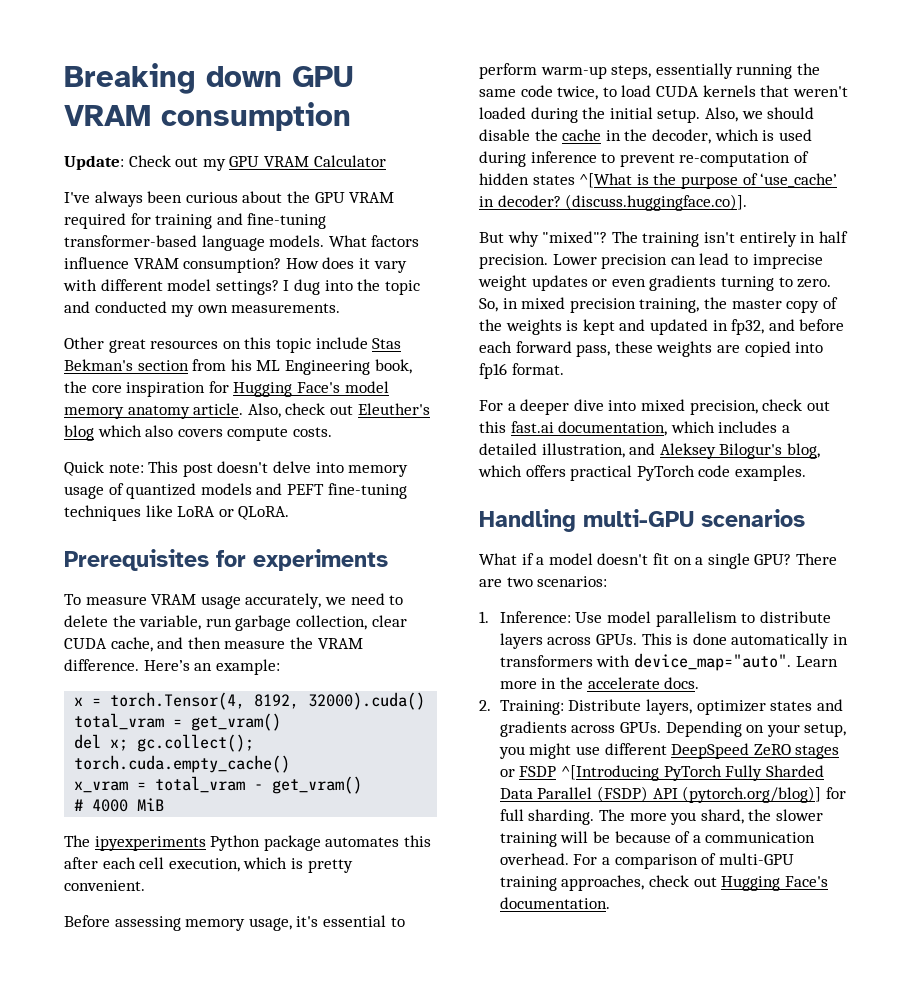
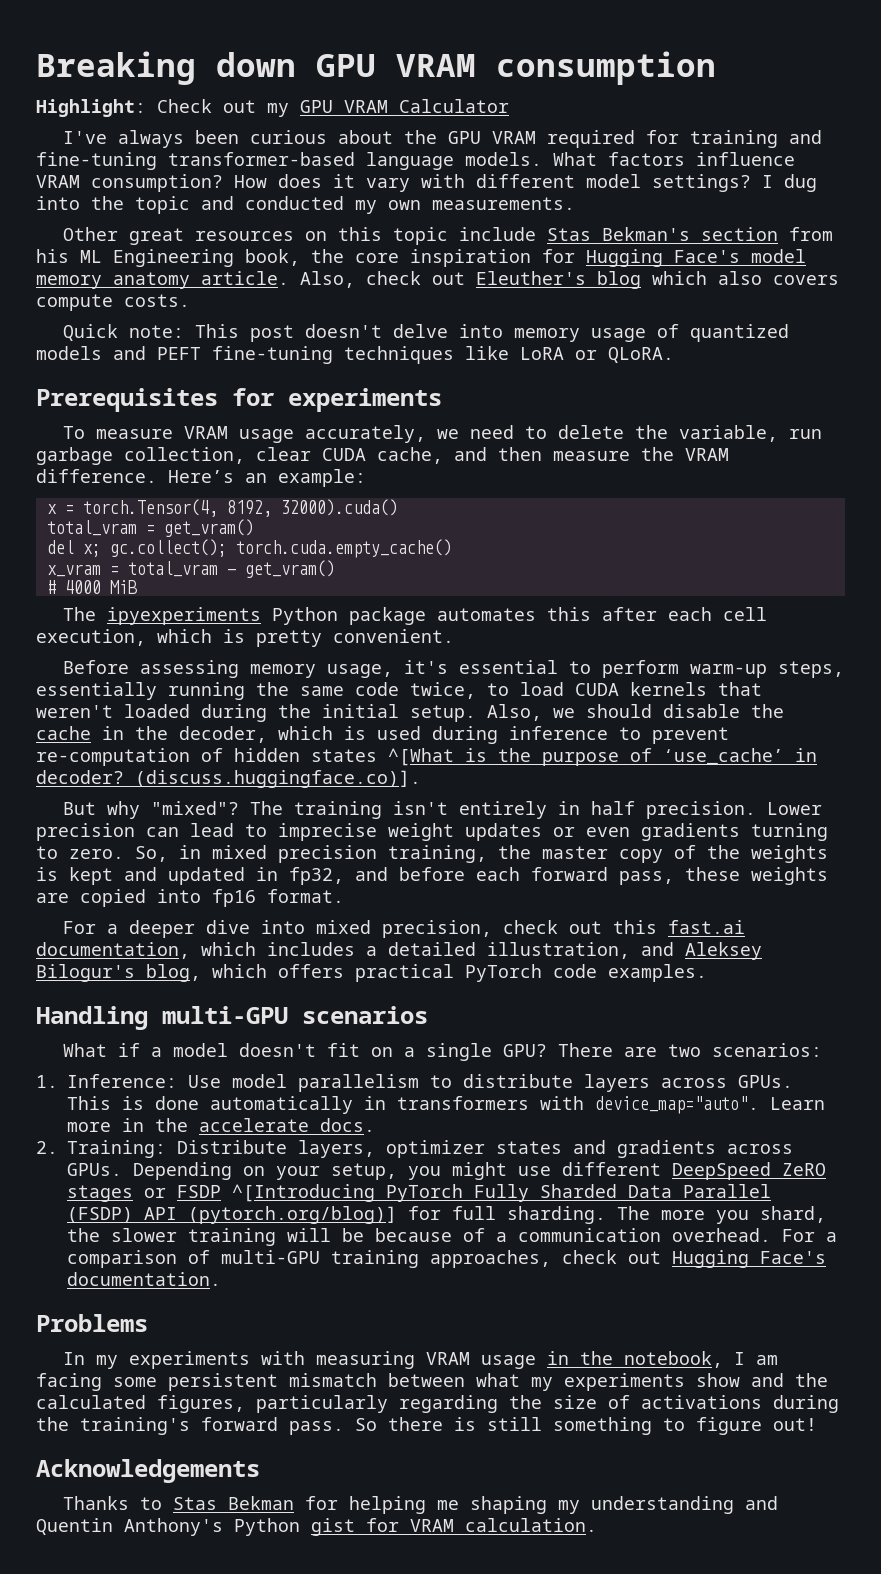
- Update: Check out my GPU VRAM Calculator
+ Highlight: Check out my GPU VRAM Calculator
+ Problems
+ In my experiments with measuring VRAM usage in the notebook, I am facing some persistent mismatch between what my experiments show and the calculated figures, particularly regarding the size of activations during the training's forward pass. So there is still something to figure out!
+ Acknowledgements
+ Thanks to Stas Bekman for helping me shaping my understanding and Quentin Anthony's Python gist for VRAM calculation.

